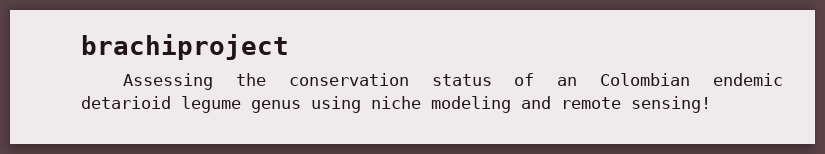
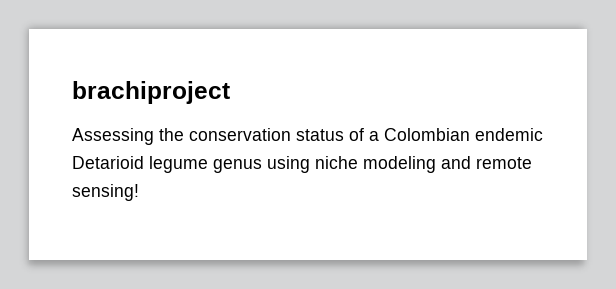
- Assessing the conservation status of an Colombian endemic detarioid legume genus using niche modeling and remote sensing!
+ Assessing the conservation status of a Colombian endemic Detarioid legume genus using niche modeling and remote sensing!

